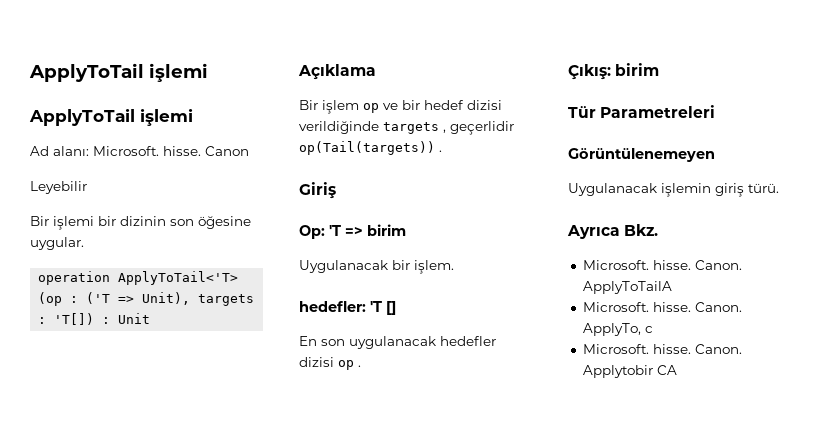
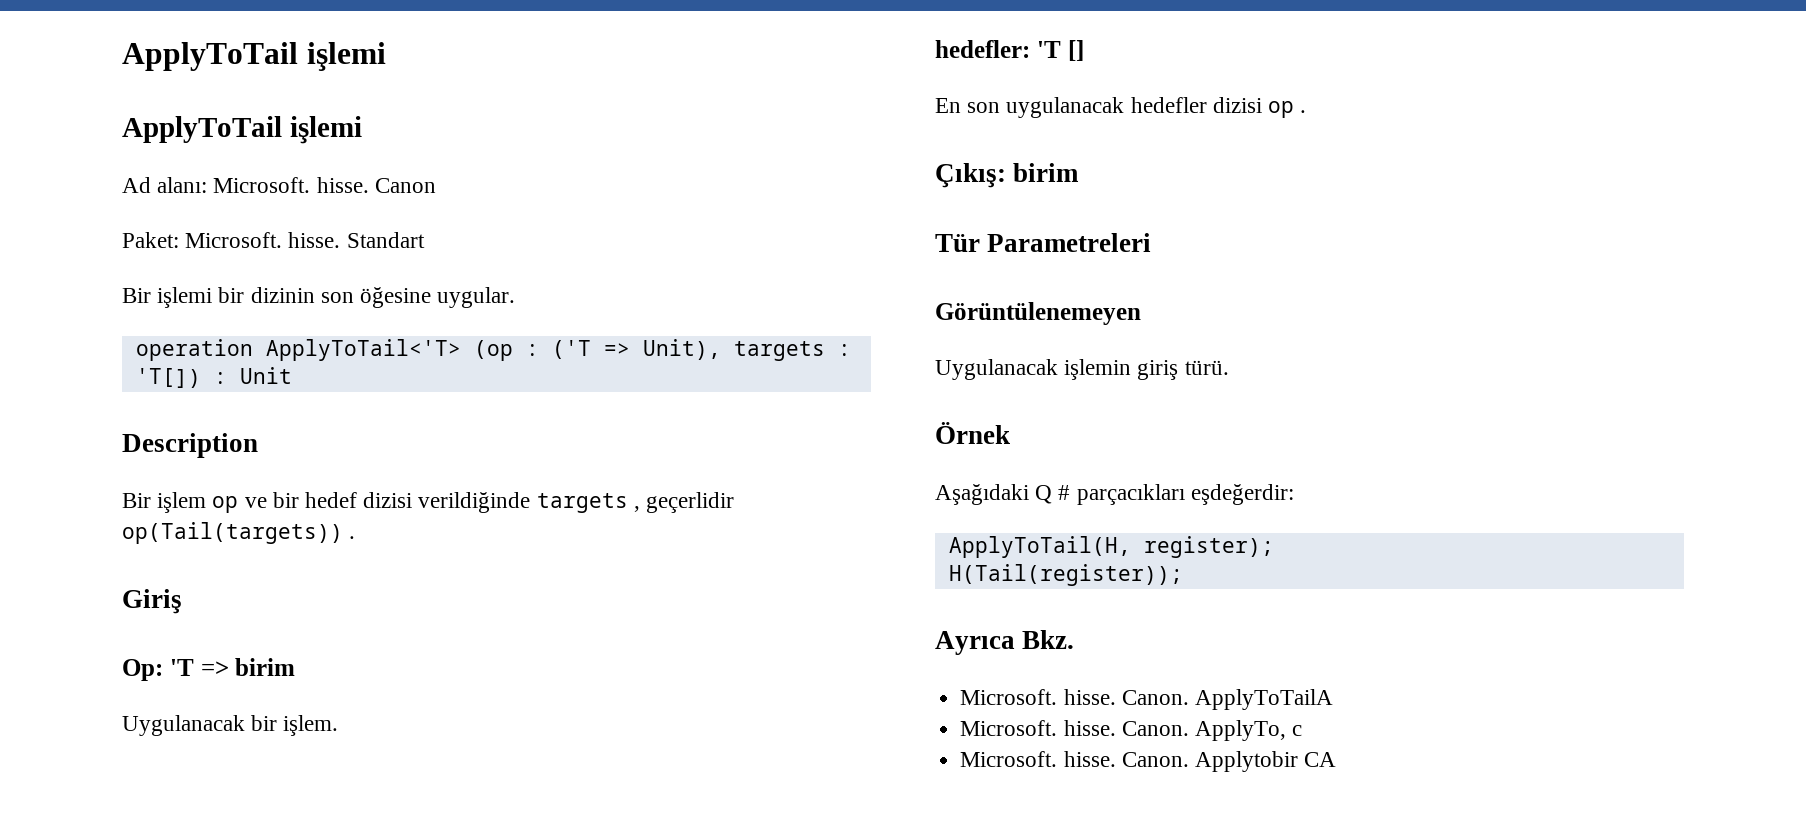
- Leyebilir
+ Paket: Microsoft. hisse. Standart
- Açıklama
+ Description
+ Örnek
+ Aşağıdaki Q # parçacıkları eşdeğerdir:
+ ApplyToTail(H, register);
+ H(Tail(register));

